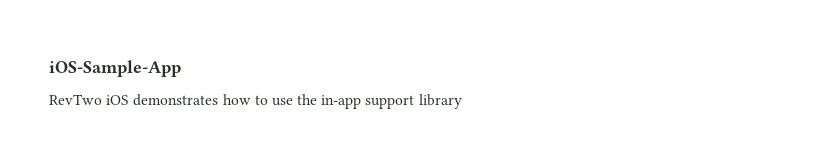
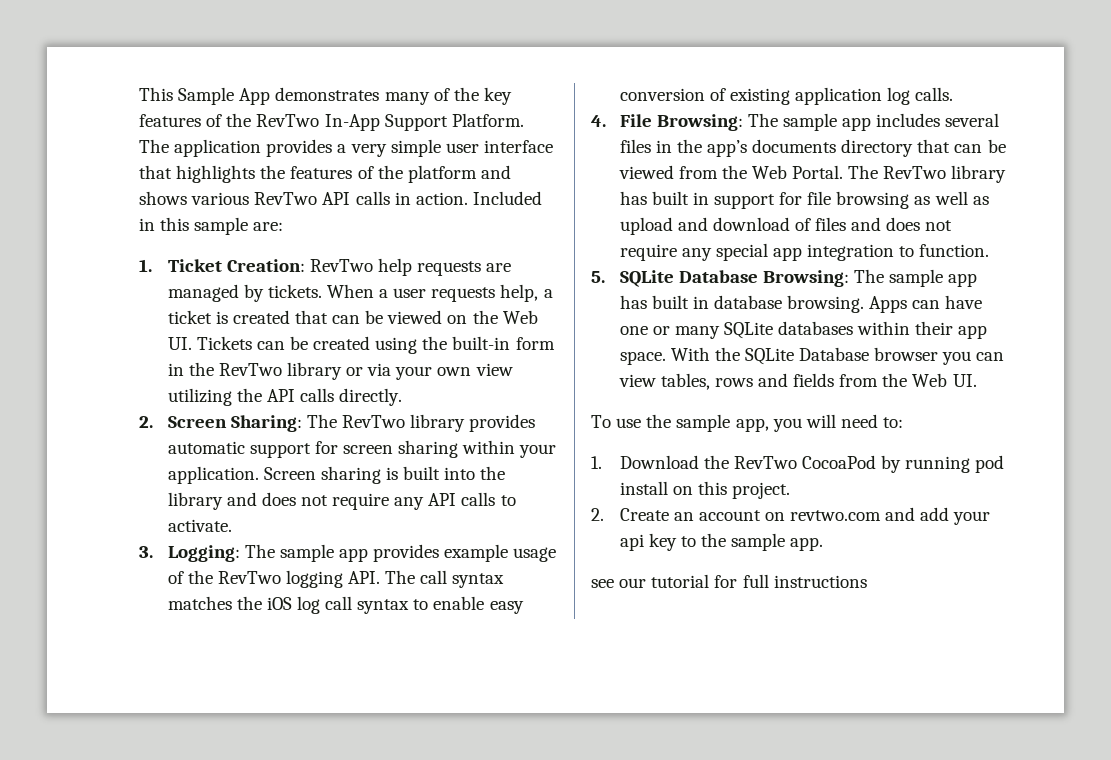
- iOS-Sample-App
- RevTwo iOS demonstrates how to use the in-app support library
+ This Sample App demonstrates many of the key features of the RevTwo In-App Support Platform. The application provides a very simple user interface that highlights the features of the platform and shows various RevTwo API calls in action. Included in this sample are:
+ 1. Ticket Creation: RevTwo help requests are managed by tickets. When a user requests help, a ticket is created that can be viewed on the Web UI. Tickets can be created using the built-in form in the RevTwo library or via your own view utilizing the API calls directly.
+ 2. Screen Sharing: The RevTwo library provides automatic support for screen sharing within your application. Screen sharing is built into the library and does not require any API calls to activate.
+ 3. Logging: The sample app provides example usage of the RevTwo logging API. The call syntax matches the iOS log call syntax to enable easy conversion of existing application log calls.
+ 4. File Browsing: The sample app includes several files in the app’s documents directory that can be viewed from the Web Portal. The RevTwo library has built in support for file browsing as well as upload and download of files and does not require any special app integration to function.
+ 5. SQLite Database Browsing: The sample app has built in database browsing. Apps can have one or many SQLite databases within their app space. With the SQLite Database browser you can view tables, rows and fields from the Web UI.
+ To use the sample app, you will need to:
+ 1. Download the RevTwo CocoaPod by running pod install on this project.
+ 2. Create an account on revtwo.com and add your api key to the sample app.
+ see our tutorial for full instructions

